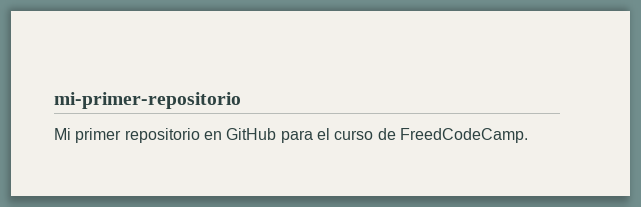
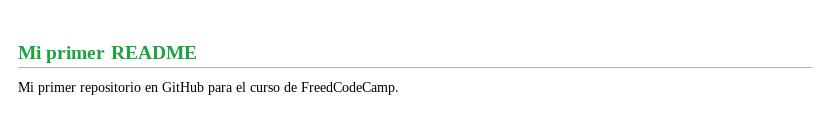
- mi-primer-repositorio
+ Mi primer README

